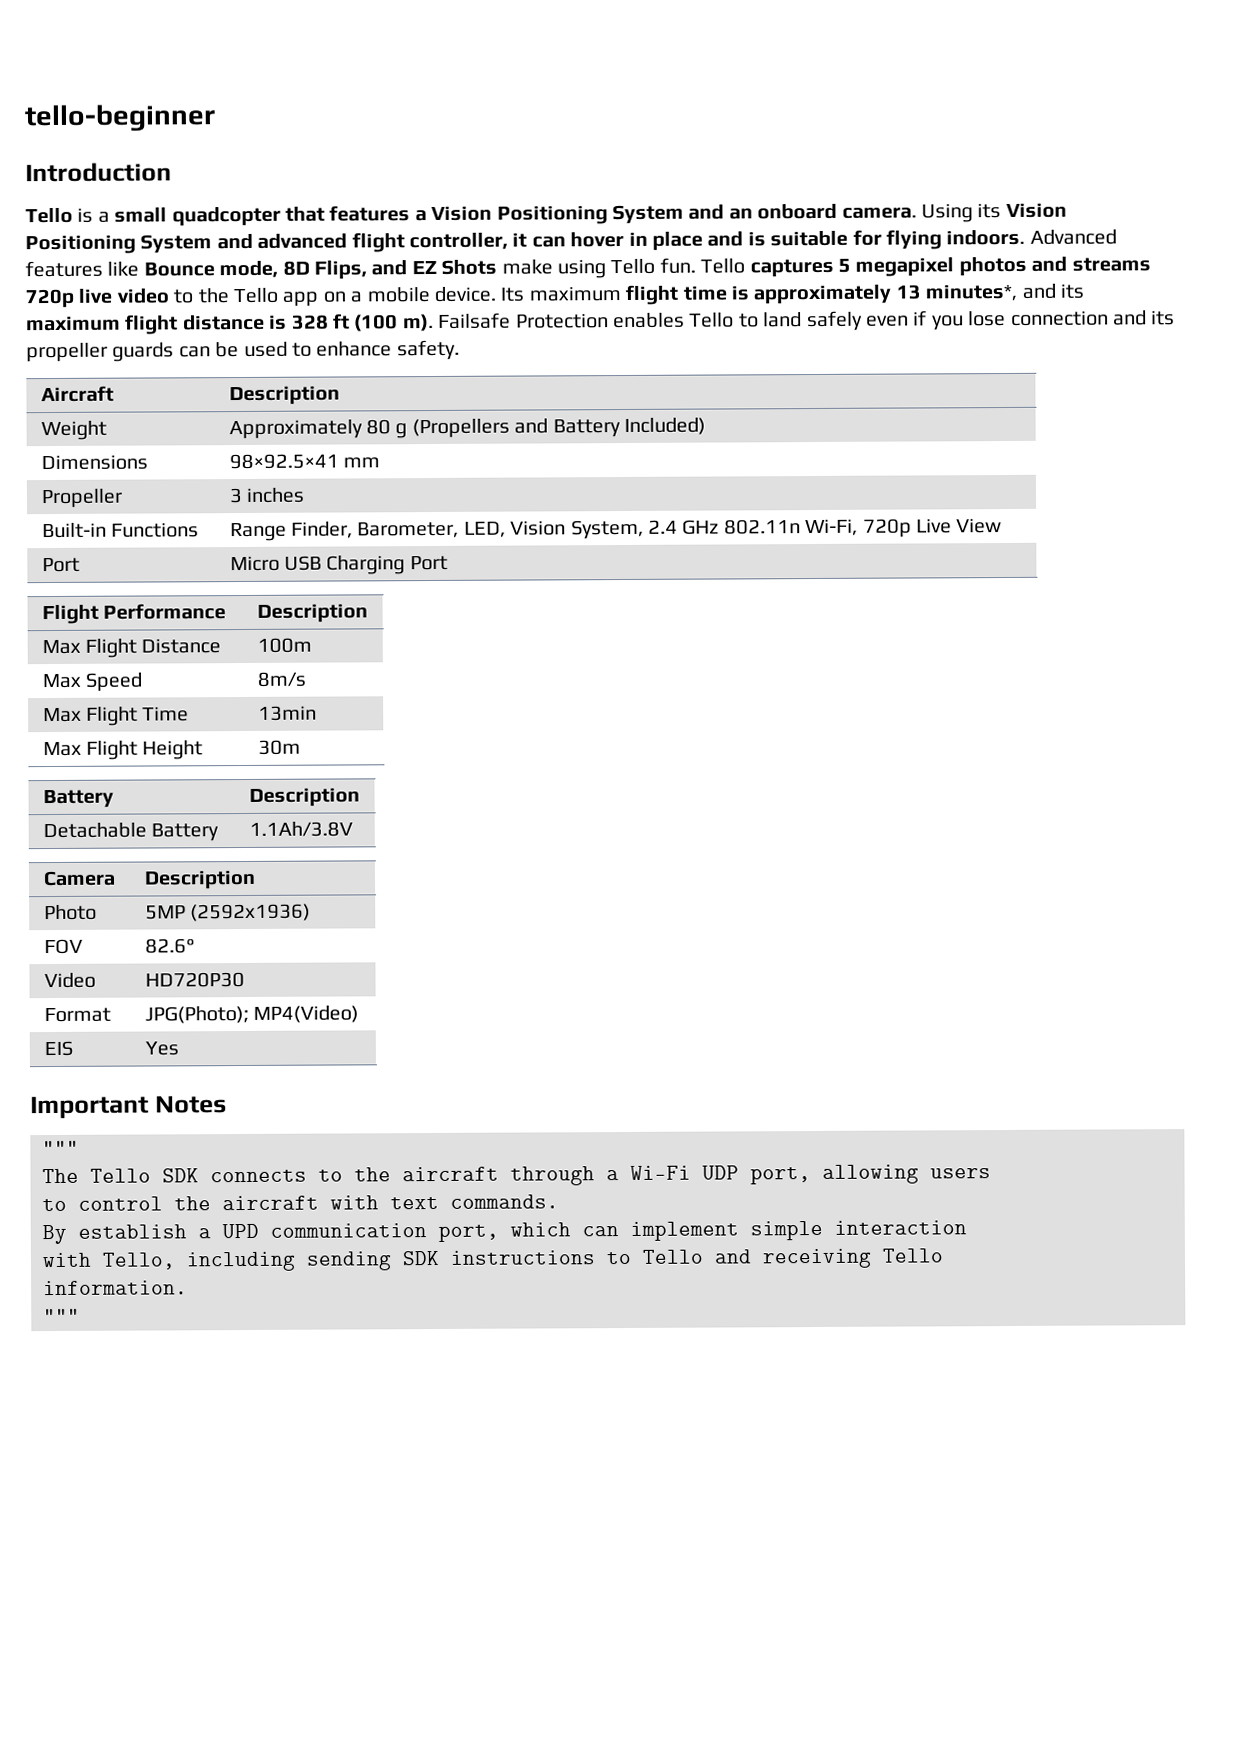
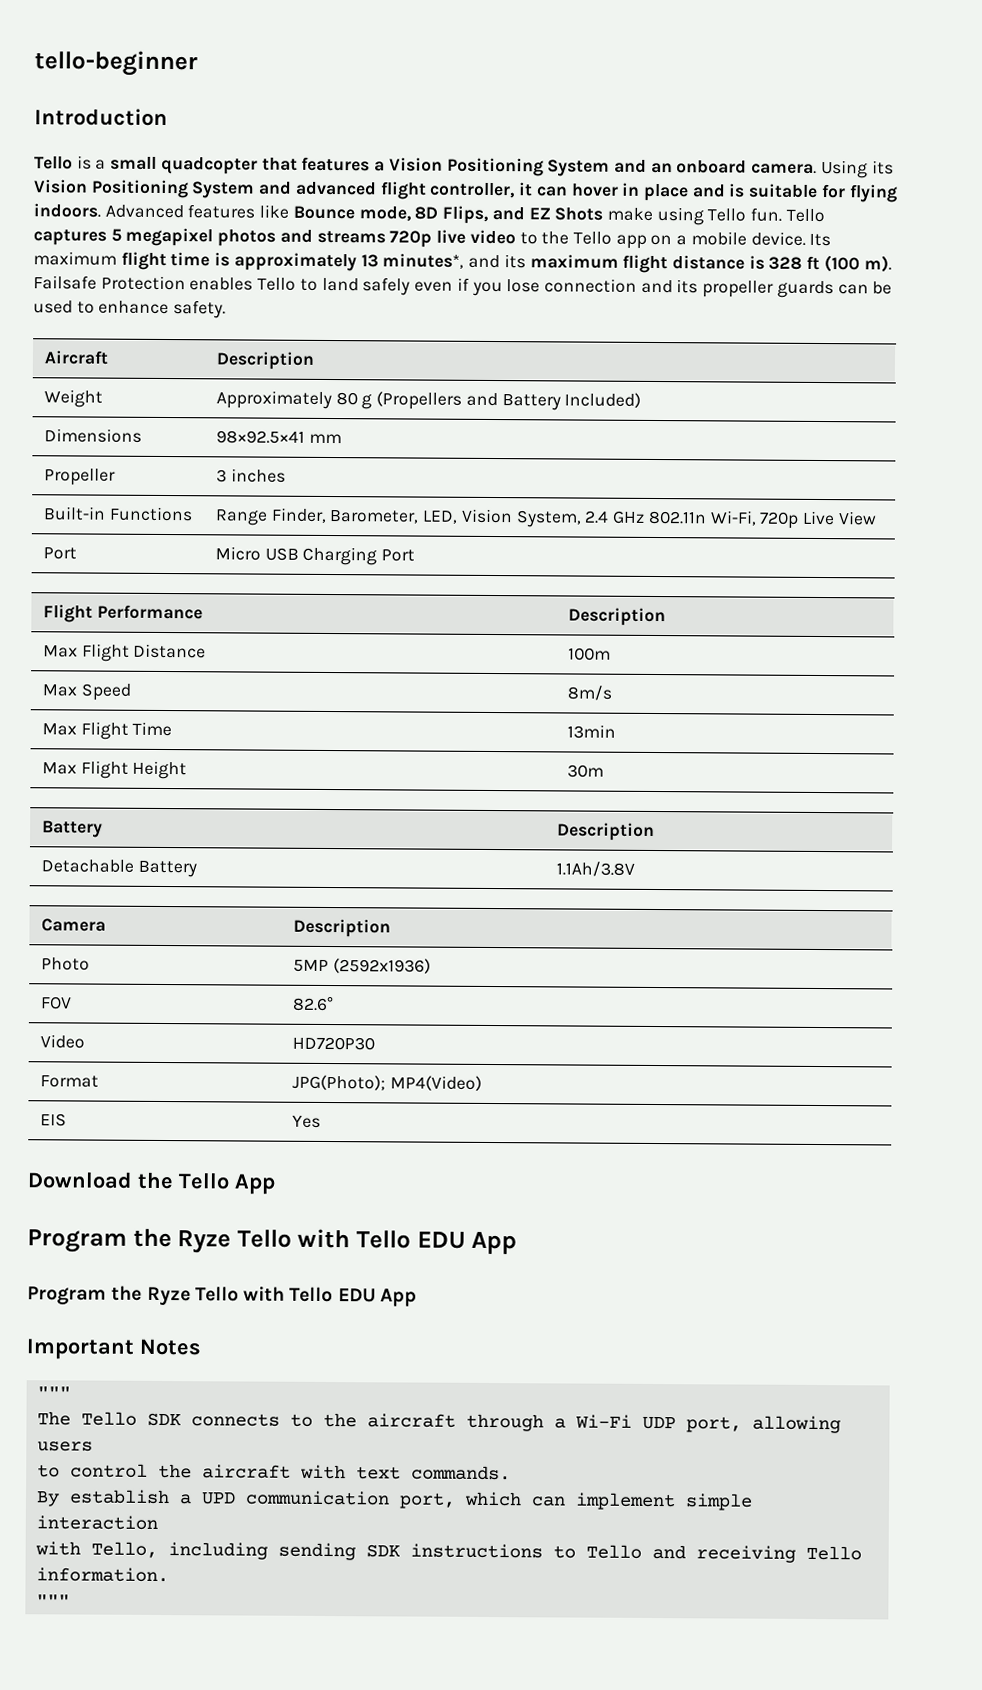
+ Download the Tello App
+ Program the Ryze Tello with Tello EDU App
+ Program the Ryze Tello with Tello EDU App

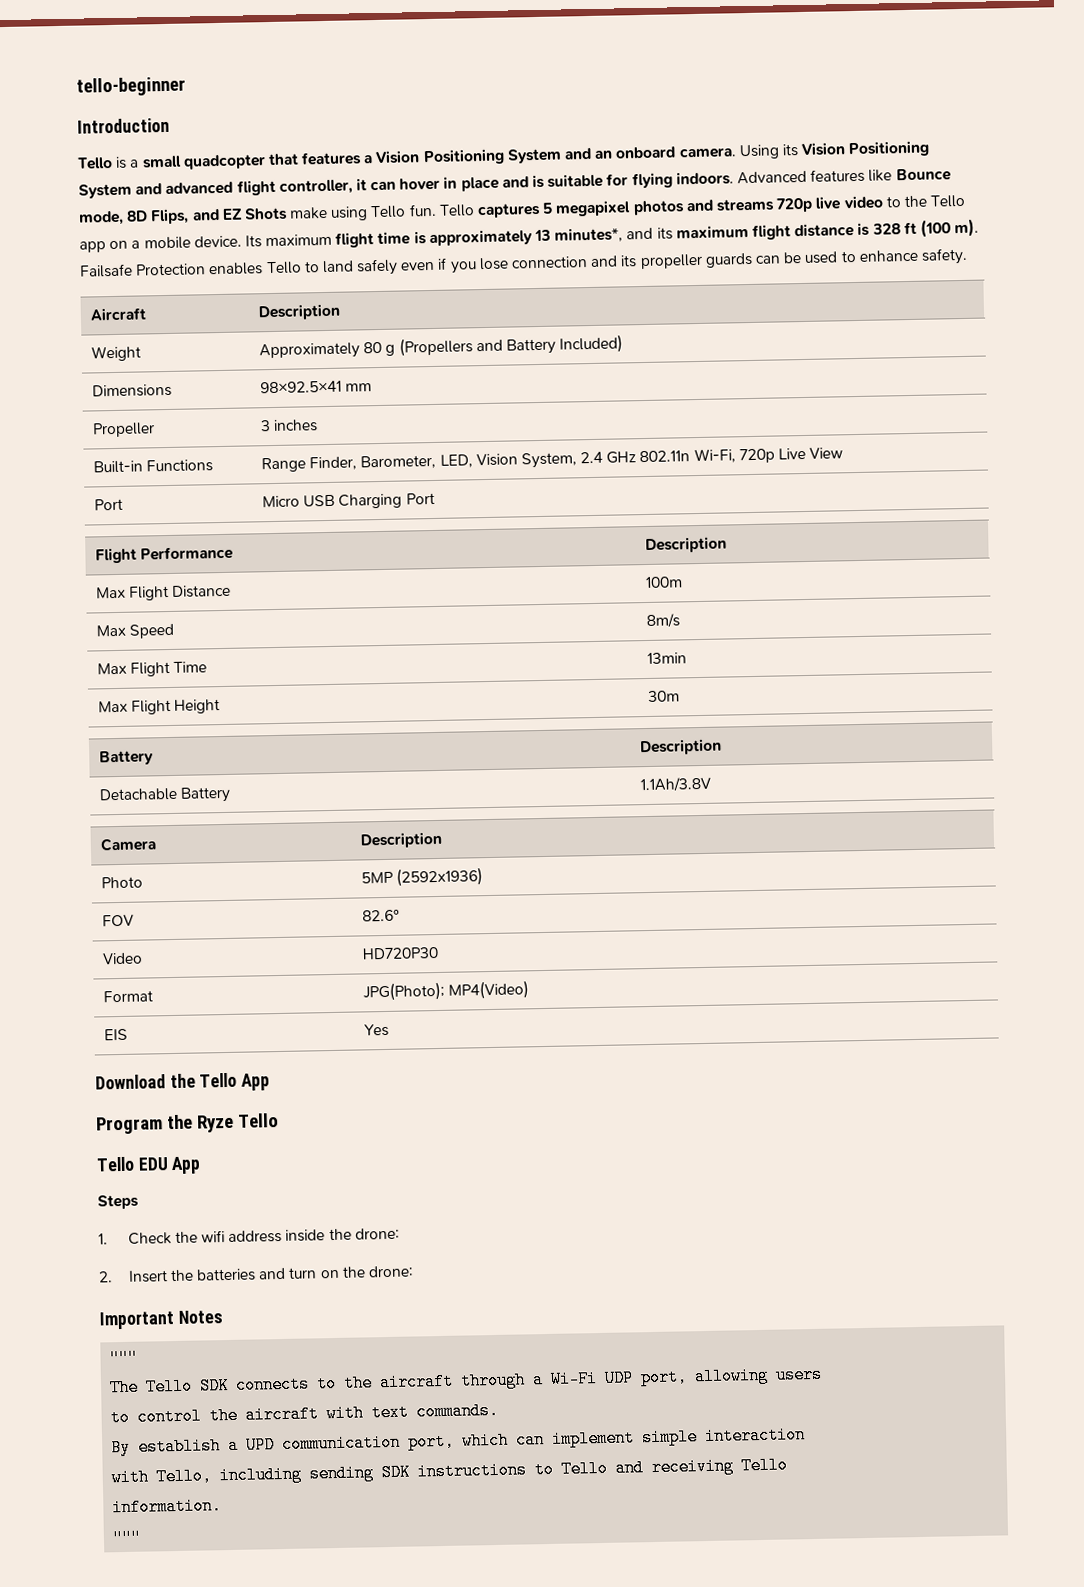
  Download the Tello App
- Program the Ryze Tello with Tello EDU App
- Program the Ryze Tello with Tello EDU App
+ Program the Ryze Tello
+ Tello EDU App
+ Steps
+ 1. Check the wifi address inside the drone:
+ 2. Insert the batteries and turn on the drone:

